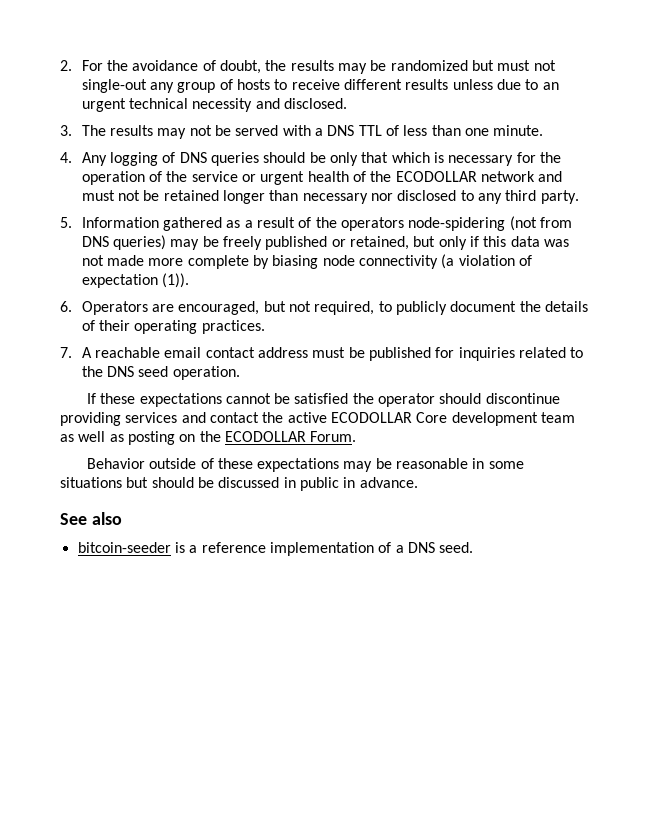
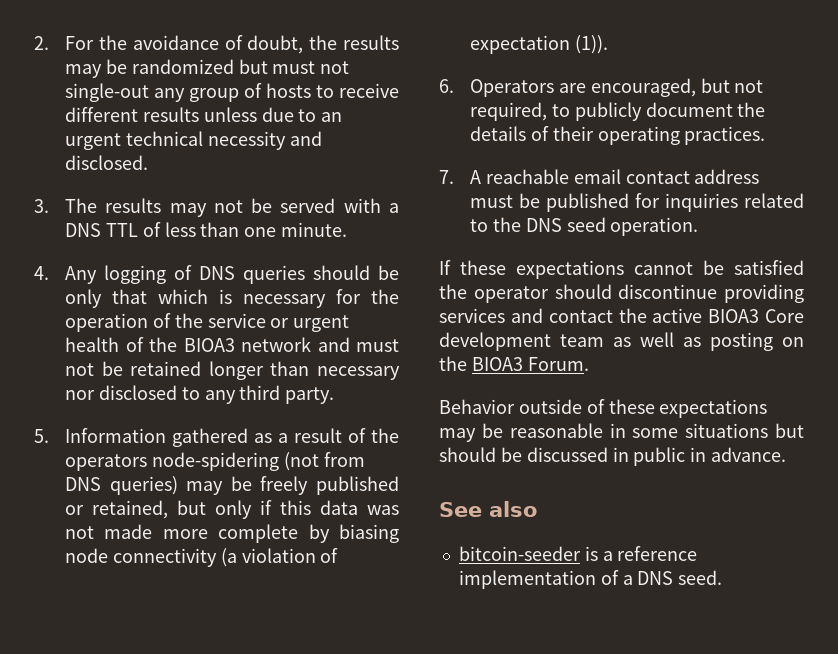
- 4. Any logging of DNS queries should be only that which is necessary for the operation of the service or urgent health of the ECODOLLAR network and must not be retained longer than necessary nor disclosed to any third party.
+ 4. Any logging of DNS queries should be only that which is necessary for the operation of the service or urgent health of the BIOA3 network and must not be retained longer than necessary nor disclosed to any third party.
- If these expectations cannot be satisfied the operator should discontinue providing services and contact the active ECODOLLAR Core development team as well as posting on the ECODOLLAR Forum.
+ If these expectations cannot be satisfied the operator should discontinue providing services and contact the active BIOA3 Core development team as well as posting on the BIOA3 Forum.

